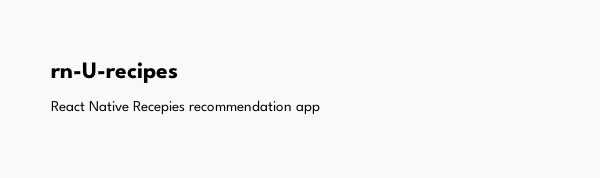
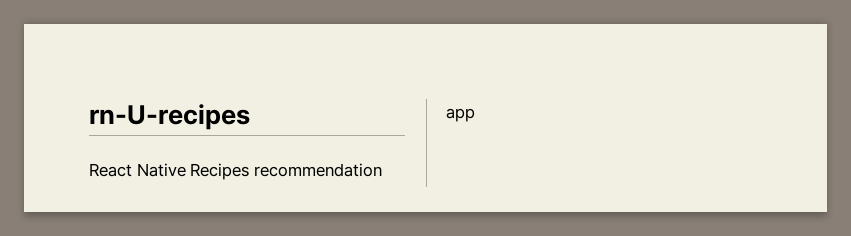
- React Native Recepies recommendation app
+ React Native Recipes recommendation app

